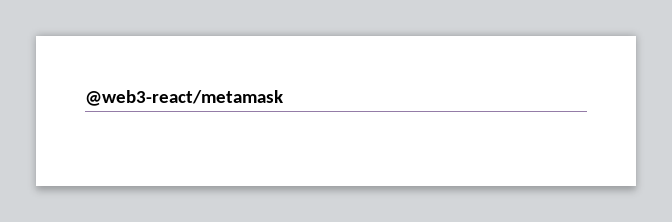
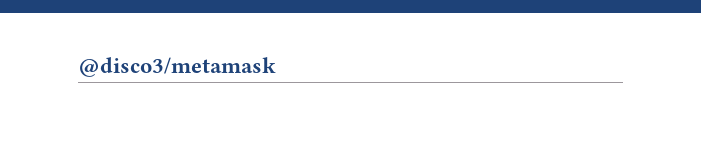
- @web3-react/metamask
+ @disco3/metamask

